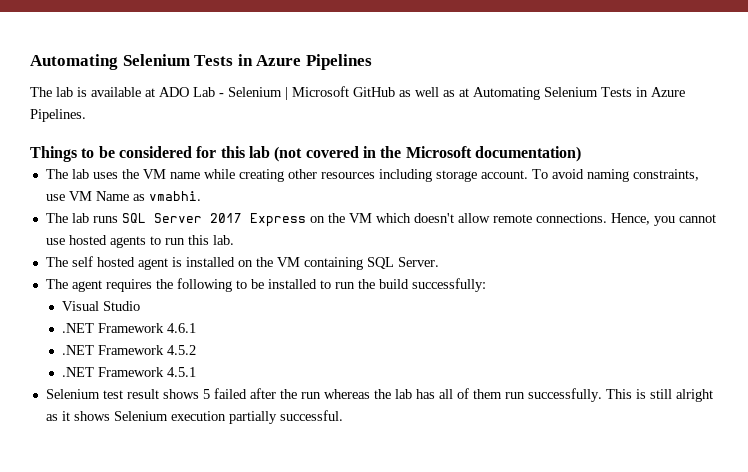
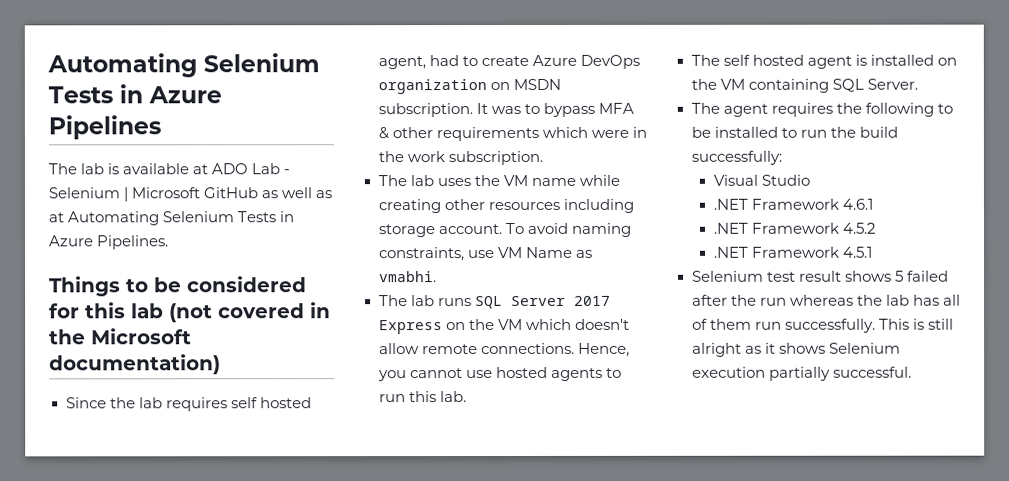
+ Since the lab requires self hosted agent, had to create Azure DevOps organization on MSDN subscription. It was to bypass MFA & other requirements which were in the work subscription.

